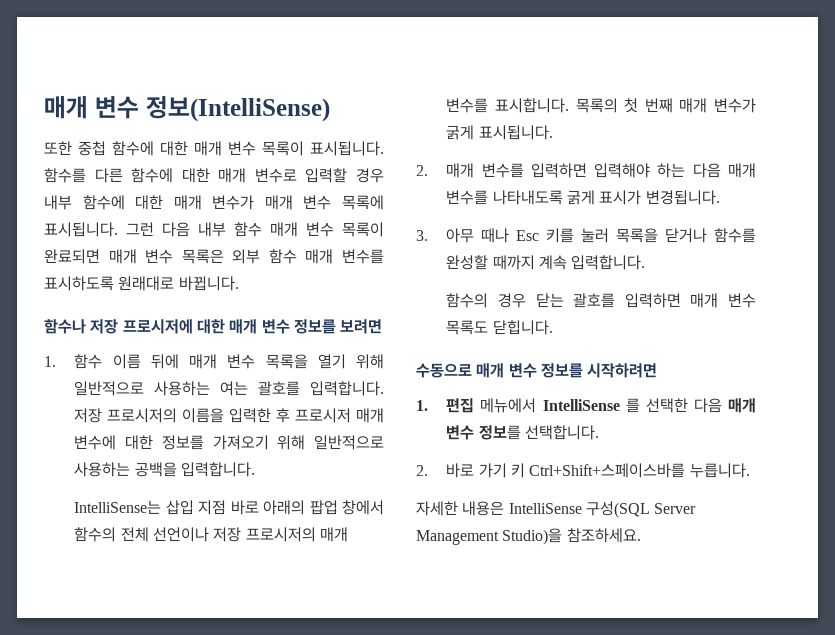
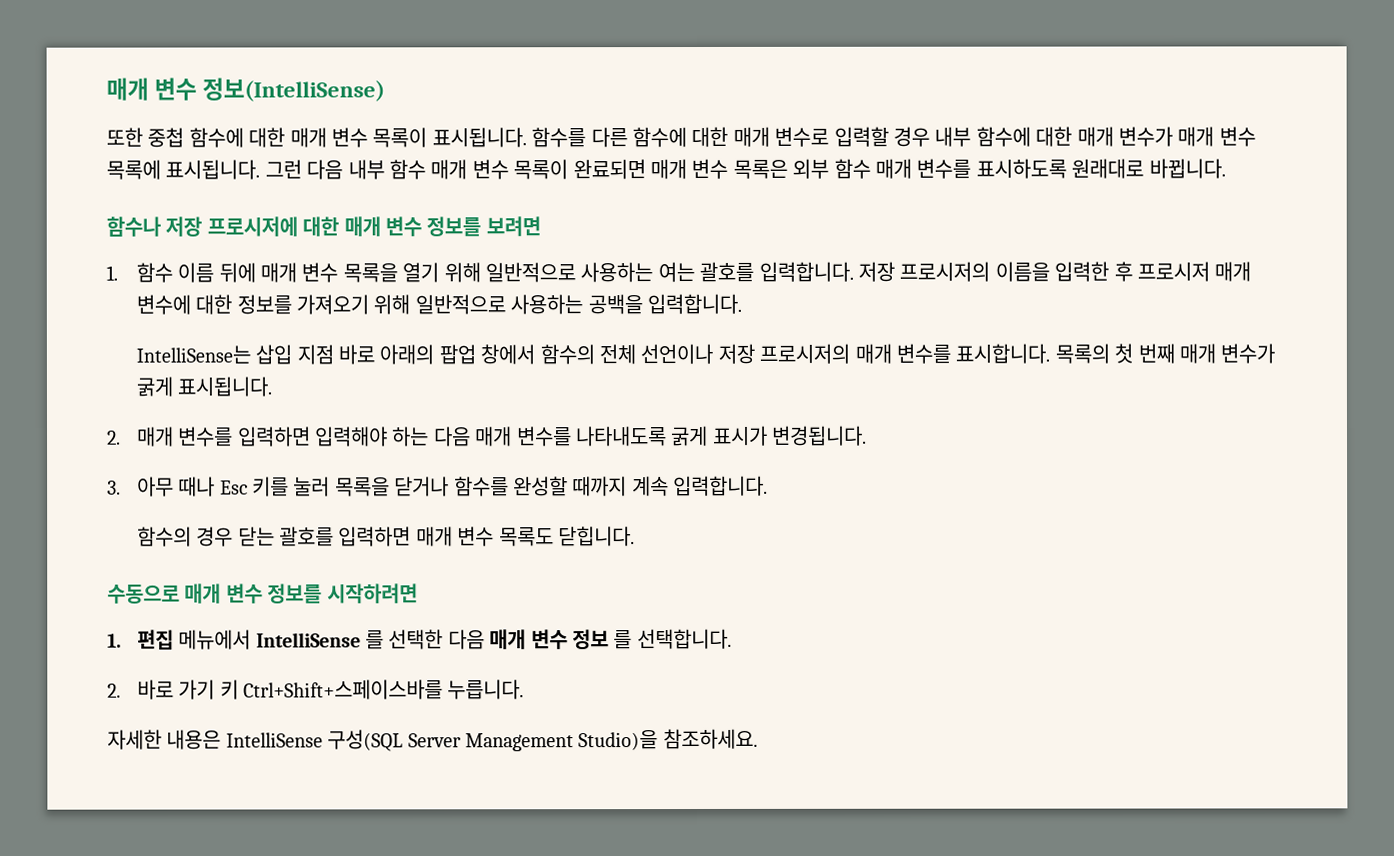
- 1. 편집 메뉴에서 IntelliSense 를 선택한 다음 매개 변수 정보를 선택합니다.
+ 1. 편집 메뉴에서 IntelliSense 를 선택한 다음 매개 변수 정보 를 선택합니다.

